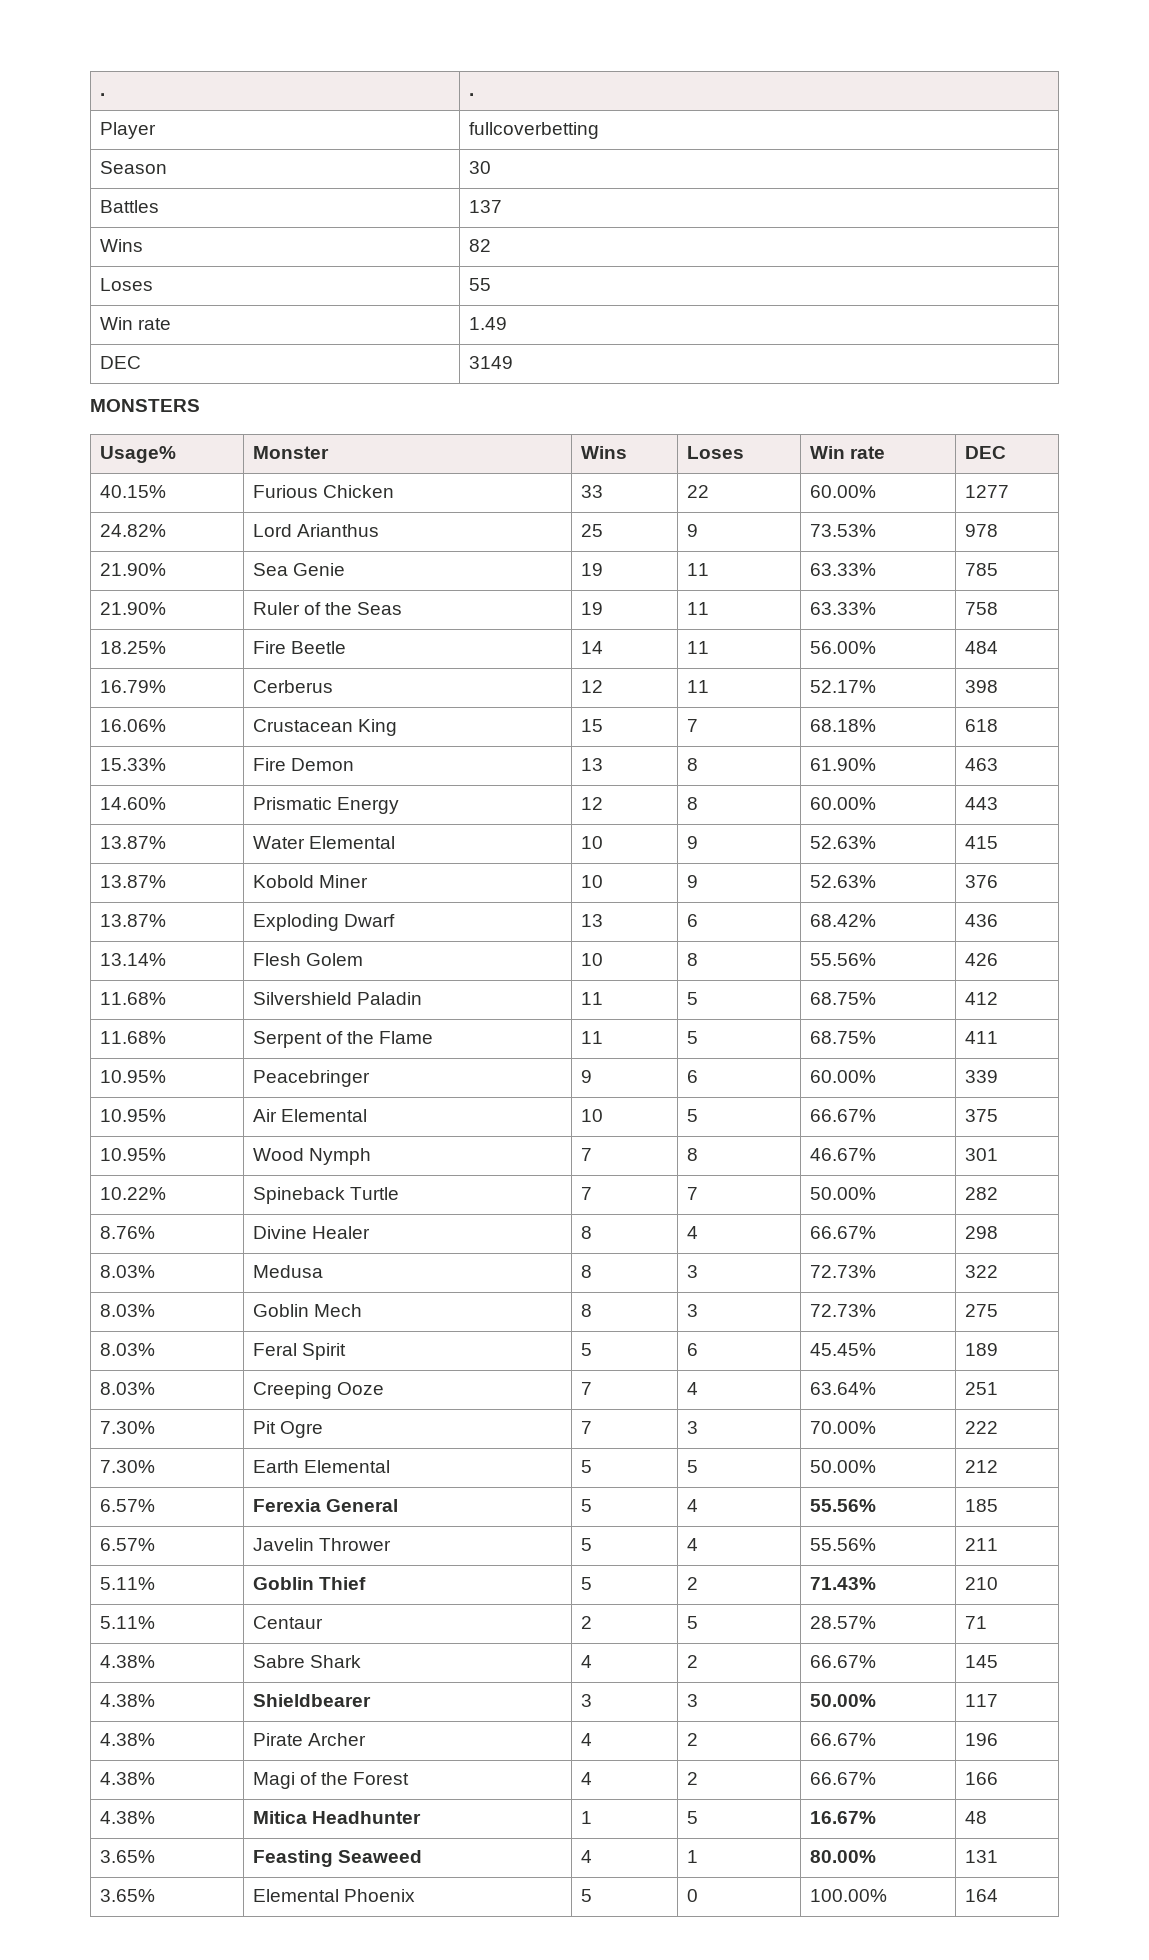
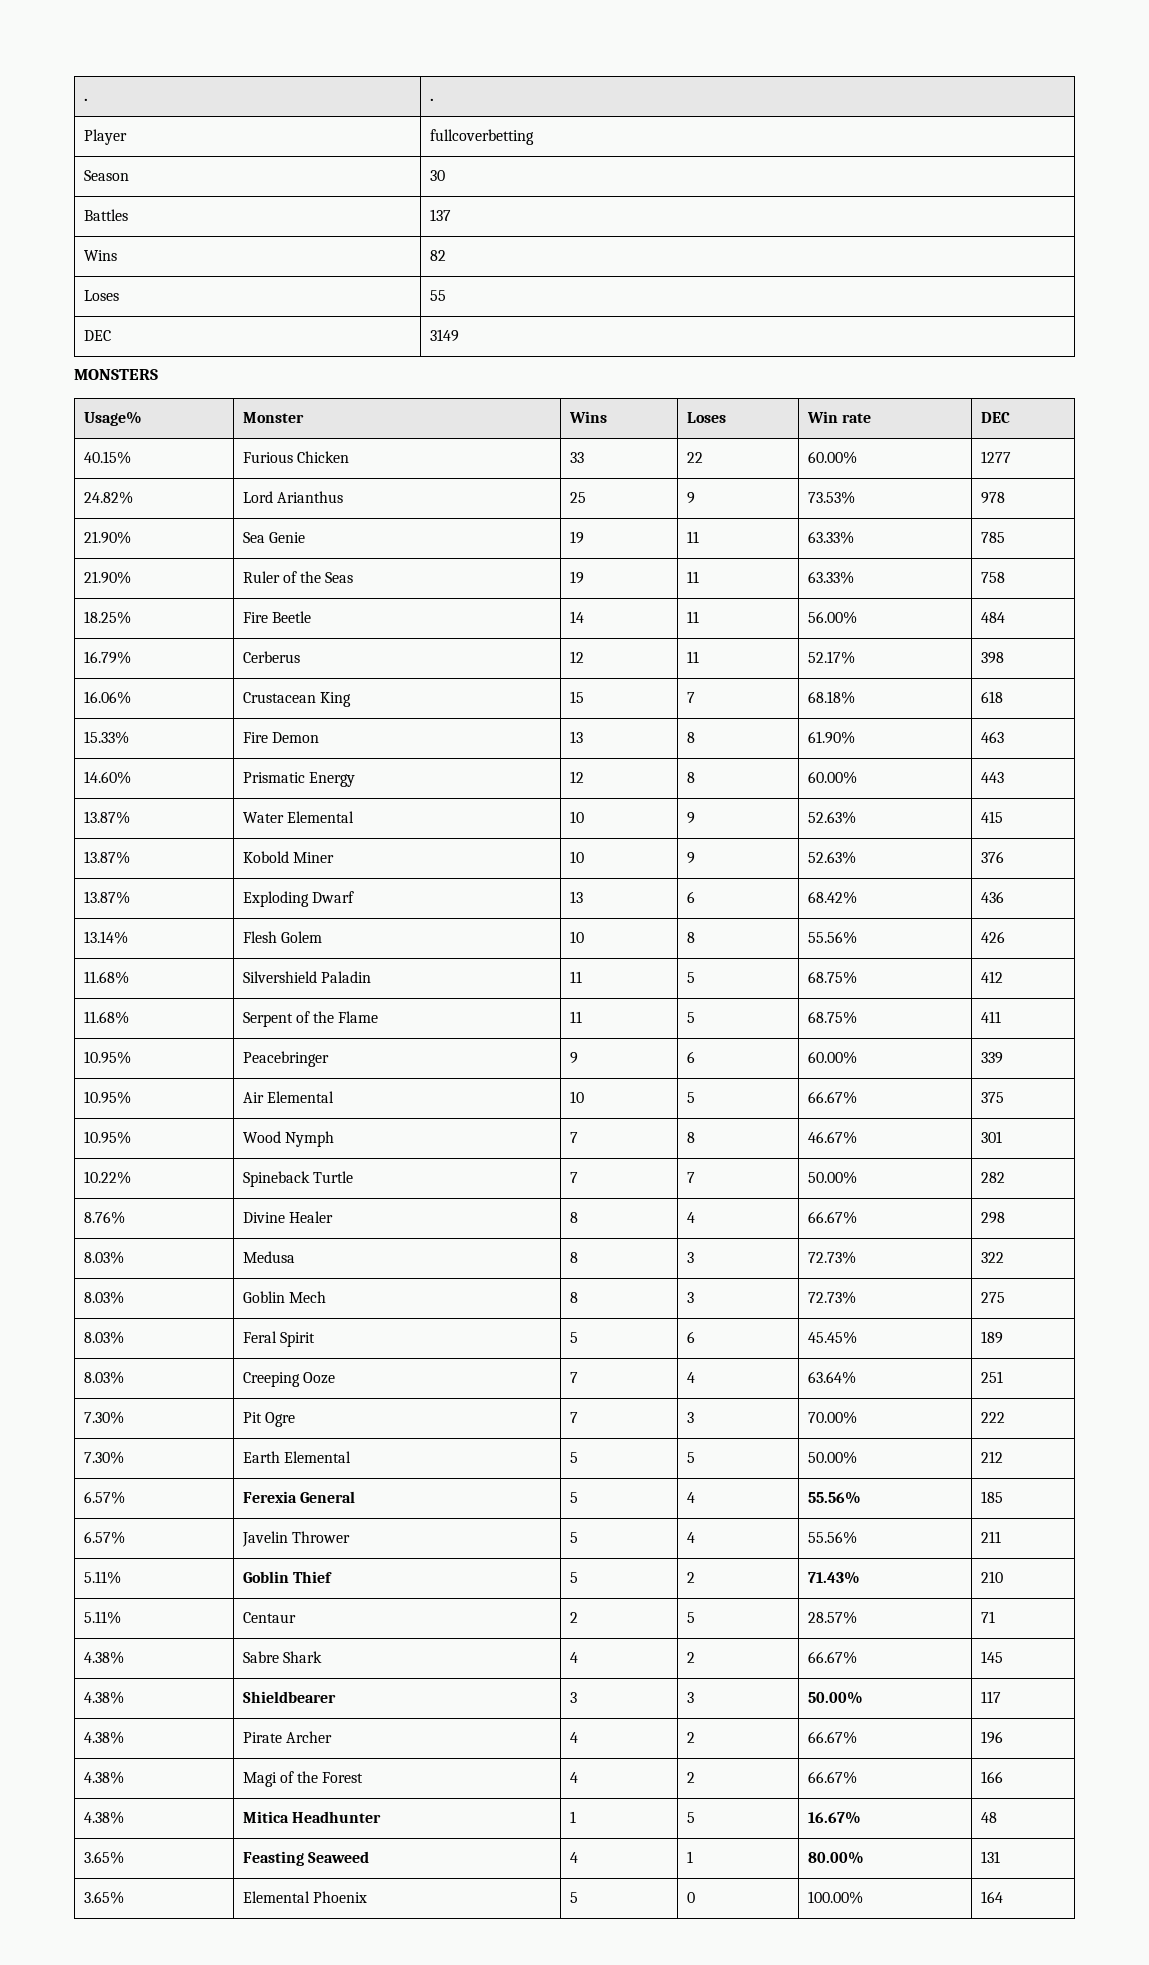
- Win rate | 1.49

